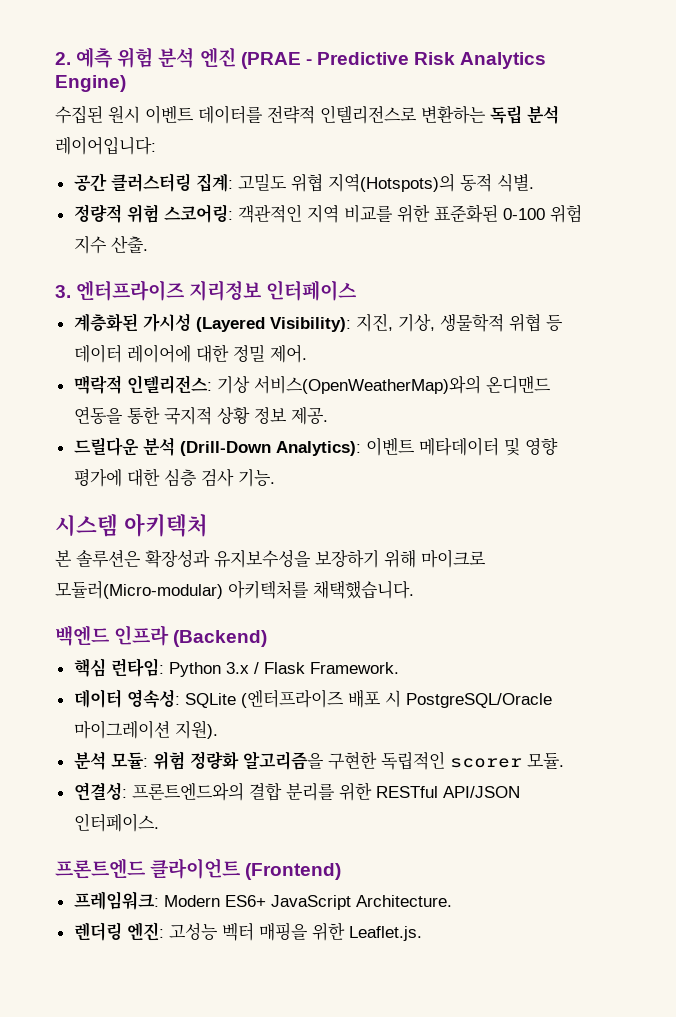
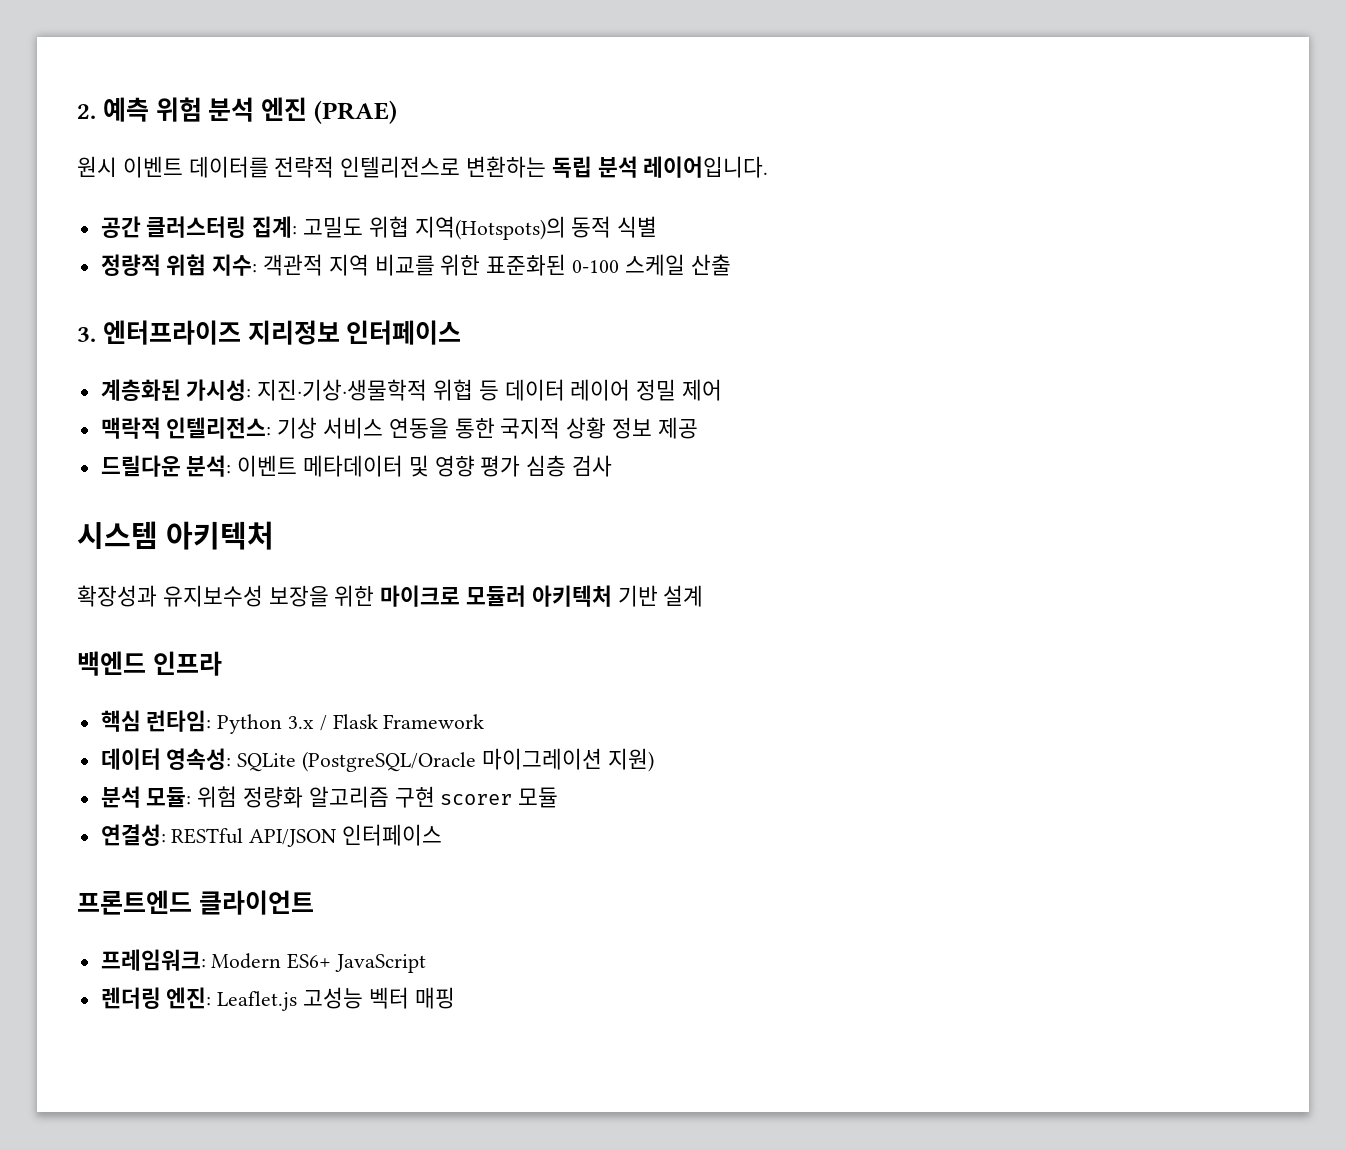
- 2. 예측 위험 분석 엔진 (PRAE - Predictive Risk Analytics Engine)
- 수집된 원시 이벤트 데이터를 전략적 인텔리전스로 변환하는 독립 분석 레이어입니다:
+ 2. 예측 위험 분석 엔진 (PRAE)
+ 원시 이벤트 데이터를 전략적 인텔리전스로 변환하는 독립 분석 레이어입니다.
- 공간 클러스터링 집계: 고밀도 위협 지역(Hotspots)의 동적 식별.
+ 공간 클러스터링 집계: 고밀도 위협 지역(Hotspots)의 동적 식별
- 정량적 위험 스코어링: 객관적인 지역 비교를 위한 표준화된 0-100 위험 지수 산출.
+ 정량적 위험 지수: 객관적 지역 비교를 위한 표준화된 0-100 스케일 산출
- 계층화된 가시성 (Layered Visibility): 지진, 기상, 생물학적 위협 등 데이터 레이어에 대한 정밀 제어.
+ 계층화된 가시성: 지진·기상·생물학적 위협 등 데이터 레이어 정밀 제어
- 맥락적 인텔리전스: 기상 서비스(OpenWeatherMap)와의 온디맨드 연동을 통한 국지적 상황 정보 제공.
+ 맥락적 인텔리전스: 기상 서비스 연동을 통한 국지적 상황 정보 제공
- 드릴다운 분석 (Drill-Down Analytics): 이벤트 메타데이터 및 영향 평가에 대한 심층 검사 기능.
+ 드릴다운 분석: 이벤트 메타데이터 및 영향 평가 심층 검사
- 본 솔루션은 확장성과 유지보수성을 보장하기 위해 마이크로 모듈러(Micro-modular) 아키텍처를 채택했습니다.
+ 확장성과 유지보수성 보장을 위한 마이크로 모듈러 아키텍처 기반 설계
- 백엔드 인프라 (Backend)
+ 백엔드 인프라
- 핵심 런타임: Python 3.x / Flask Framework.
+ 핵심 런타임: Python 3.x / Flask Framework
- 데이터 영속성: SQLite (엔터프라이즈 배포 시 PostgreSQL/Oracle 마이그레이션 지원).
- 분석 모듈: 위험 정량화 알고리즘을 구현한 독립적인 scorer 모듈.
- 연결성: 프론트엔드와의 결합 분리를 위한 RESTful API/JSON 인터페이스.
+ 데이터 영속성: SQLite (PostgreSQL/Oracle 마이그레이션 지원)
+ 분석 모듈: 위험 정량화 알고리즘 구현 scorer 모듈
+ 연결성: RESTful API/JSON 인터페이스
- 프론트엔드 클라이언트 (Frontend)
+ 프론트엔드 클라이언트
- 프레임워크: Modern ES6+ JavaScript Architecture.
+ 프레임워크: Modern ES6+ JavaScript
- 렌더링 엔진: 고성능 벡터 매핑을 위한 Leaflet.js.
+ 렌더링 엔진: Leaflet.js 고성능 벡터 매핑

